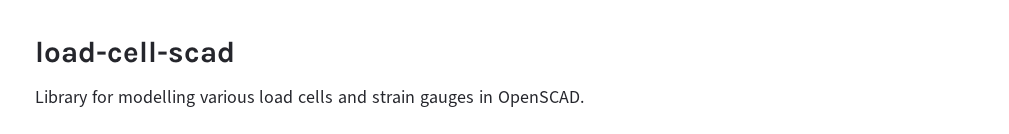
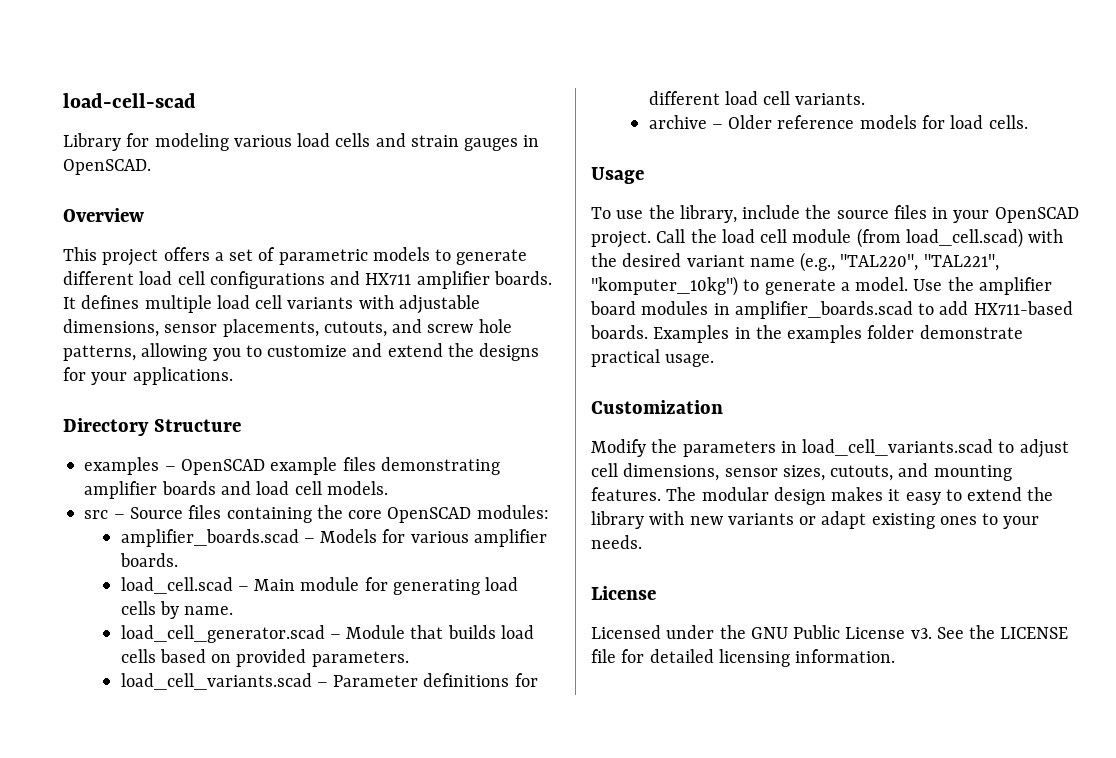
- Library for modelling various load cells and strain gauges in OpenSCAD.
+ Library for modeling various load cells and strain gauges in OpenSCAD.
+ Overview
+ This project offers a set of parametric models to generate different load cell configurations and HX711 amplifier boards. It defines multiple load cell variants with adjustable dimensions, sensor placements, cutouts, and screw hole patterns, allowing you to customize and extend the designs for your applications.
+ Directory Structure
+ examples – OpenSCAD example files demonstrating amplifier boards and load cell models.
+ src – Source files containing the core OpenSCAD modules:
+ amplifier_boards.scad – Models for various amplifier boards.
+ load_cell.scad – Main module for generating load cells by name.
+ load_cell_generator.scad – Module that builds load cells based on provided parameters.
+ load_cell_variants.scad – Parameter definitions for different load cell variants.
+ archive – Older reference models for load cells.
+ Usage
+ To use the library, include the source files in your OpenSCAD project. Call the load cell module (from load_cell.scad) with the desired variant name (e.g., "TAL220", "TAL221", "komputer_10kg") to generate a model. Use the amplifier board modules in amplifier_boards.scad to add HX711-based boards. Examples in the examples folder demonstrate practical usage.
+ Customization
+ Modify the parameters in load_cell_variants.scad to adjust cell dimensions, sensor sizes, cutouts, and mounting features. The modular design makes it easy to extend the library with new variants or adapt existing ones to your needs.
+ License
+ Licensed under the GNU Public License v3. See the LICENSE file for detailed licensing information.

